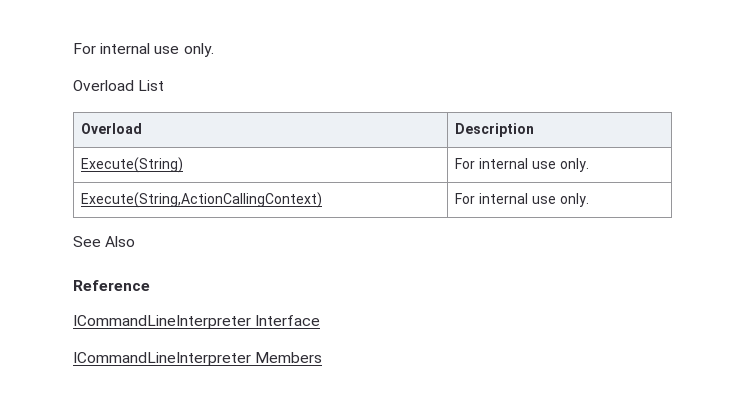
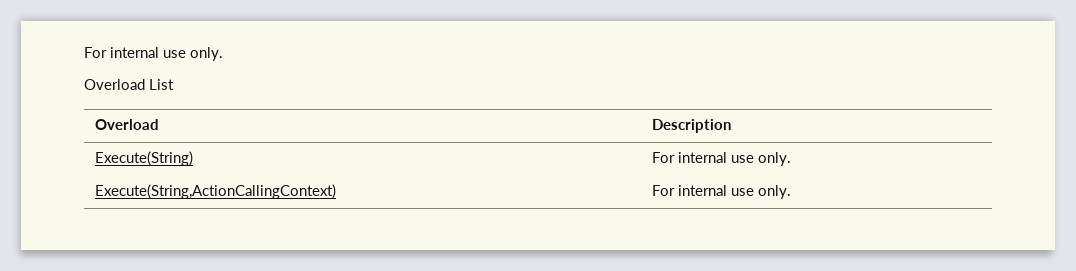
- See Also
- Reference
- ICommandLineInterpreter Interface
- ICommandLineInterpreter Members

